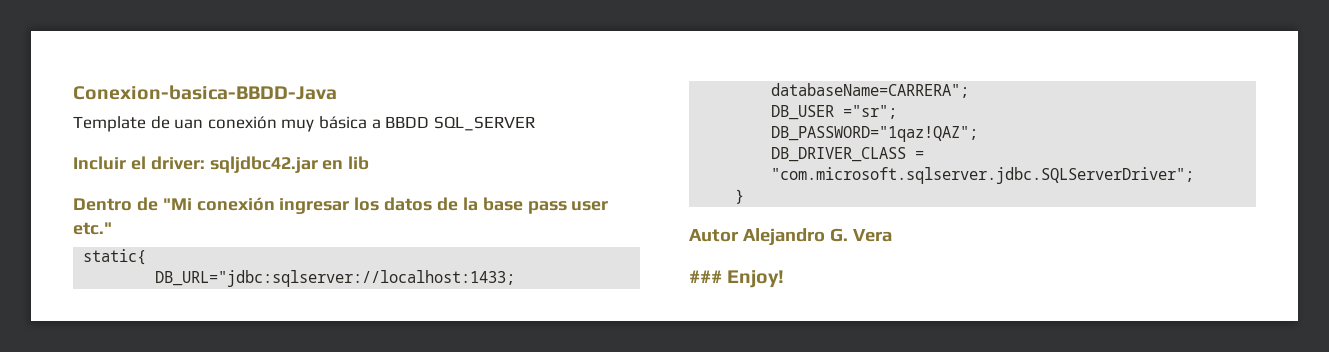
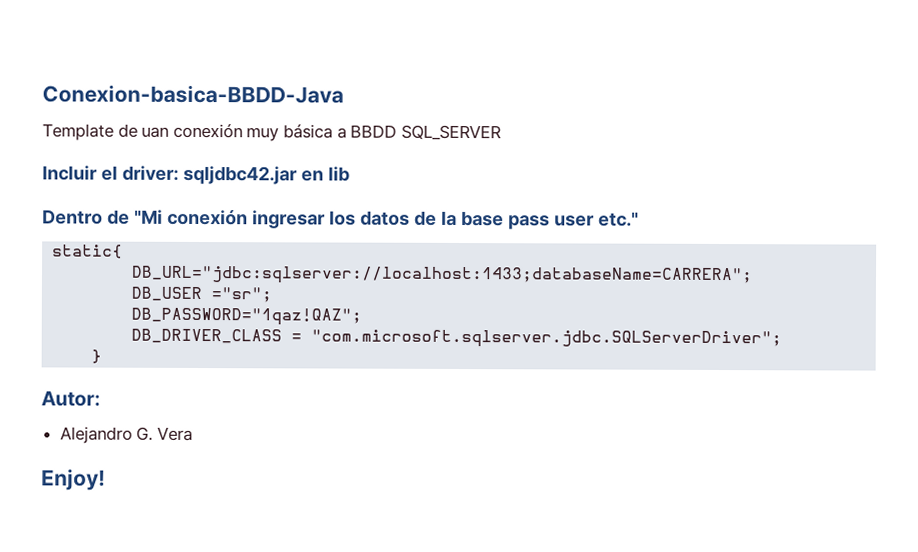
- Autor Alejandro G. Vera
+ Autor:
+ Alejandro G. Vera
- ### Enjoy!
+ Enjoy!

